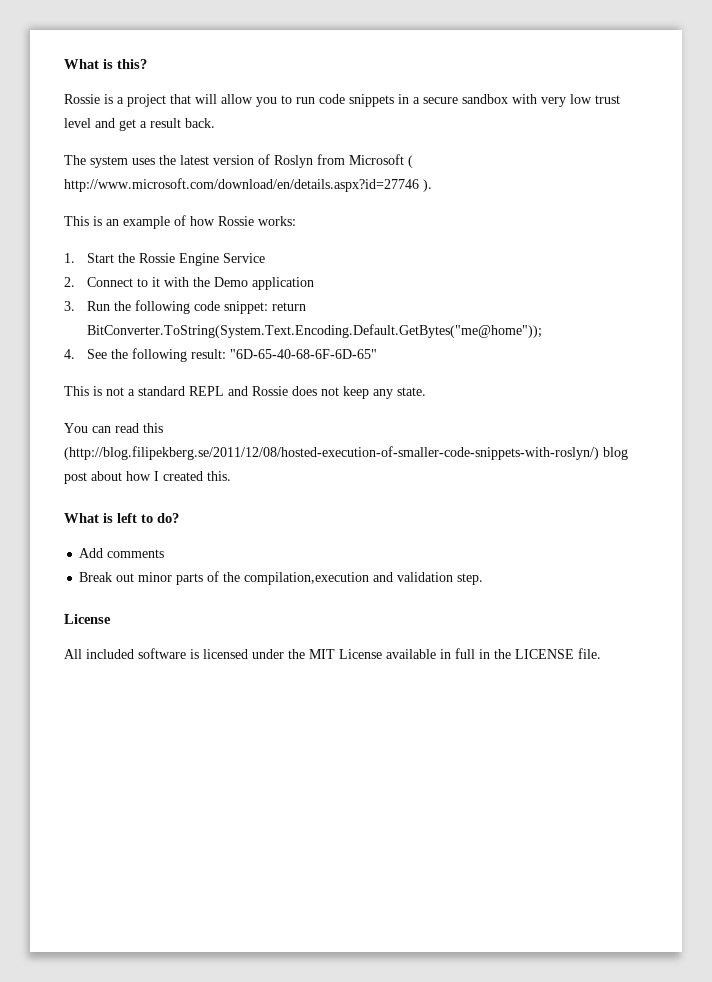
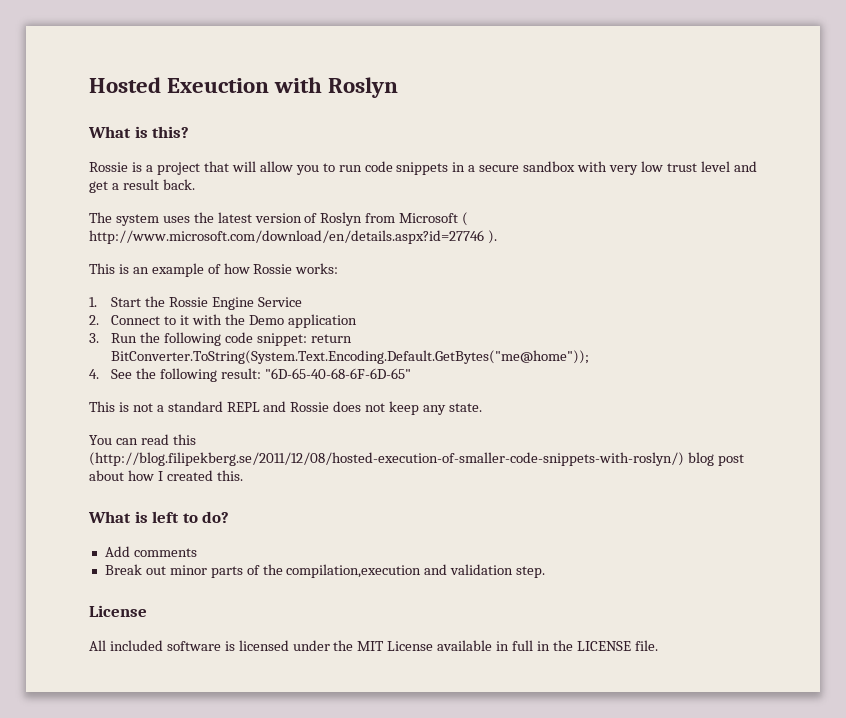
+ Hosted Exeuction with Roslyn

